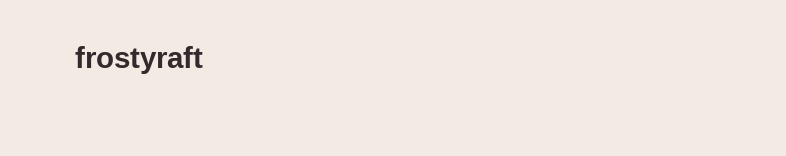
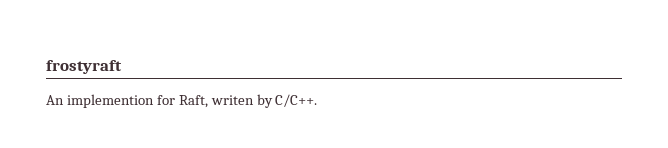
+ An implemention for Raft, writen by C/C++.

